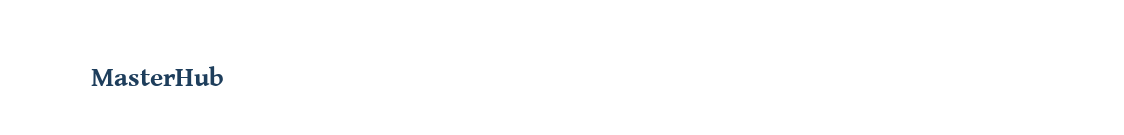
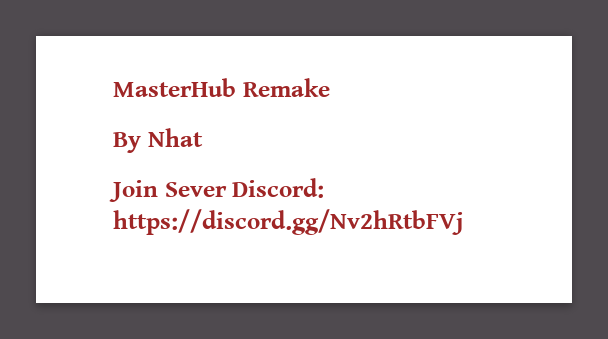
- MasterHub
+ MasterHub Remake
+ By Nhat
+ Join Sever Discord: https://discord.gg/Nv2hRtbFVj

